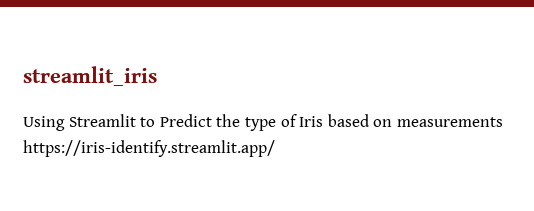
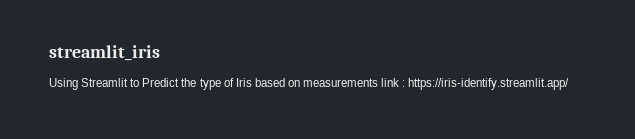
- Using Streamlit to Predict the type of Iris based on measurements https://iris-identify.streamlit.app/
+ Using Streamlit to Predict the type of Iris based on measurements link : https://iris-identify.streamlit.app/

